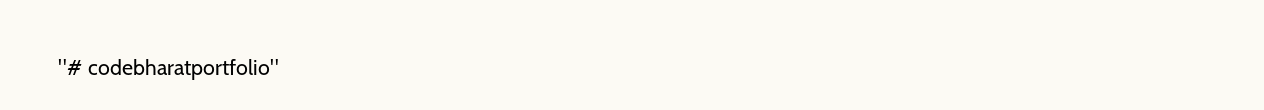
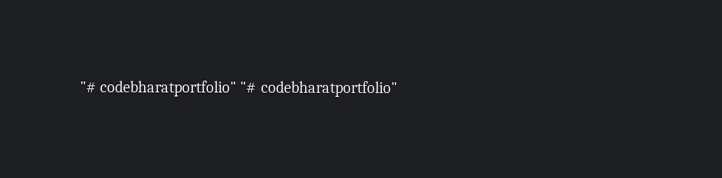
- "# codebharatportfolio"
+ "# codebharatportfolio" "# codebharatportfolio"

